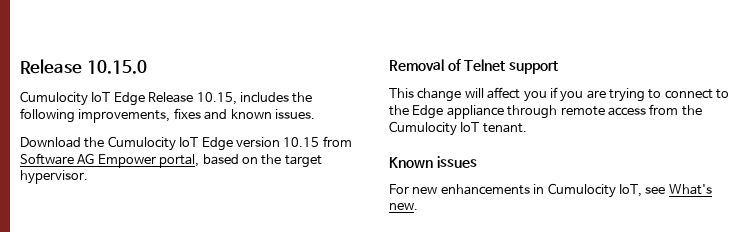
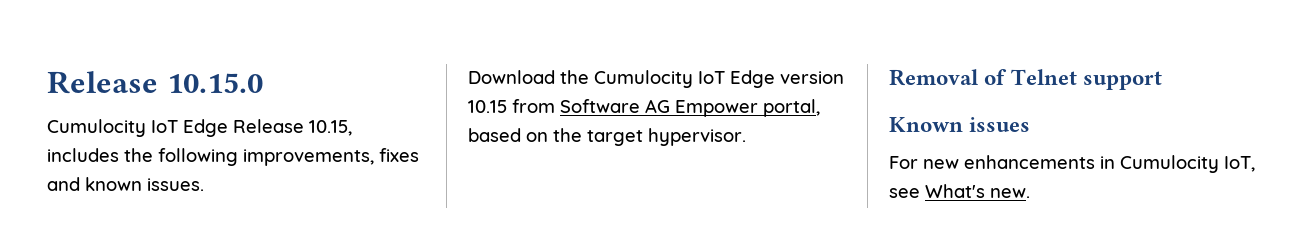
- This change will affect you if you are trying to connect to the Edge appliance through remote access from the Cumulocity IoT tenant.

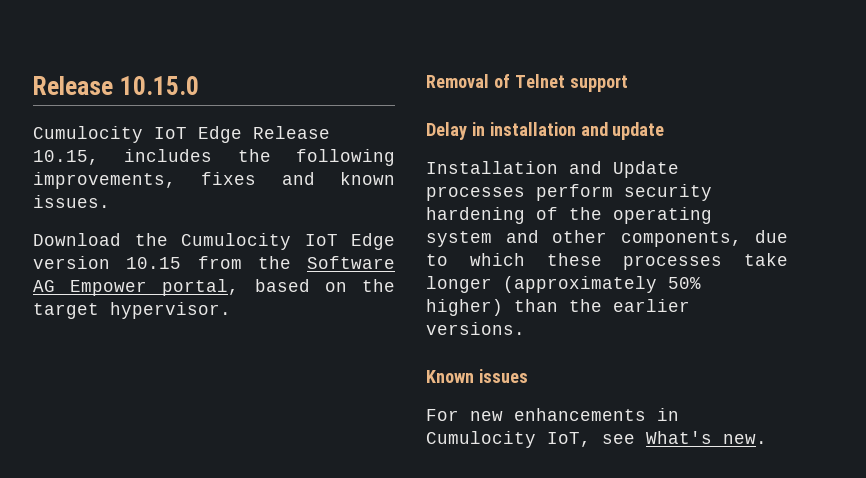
- Download the Cumulocity IoT Edge version 10.15 from Software AG Empower portal, based on the target hypervisor.
+ Download the Cumulocity IoT Edge version 10.15 from the Software AG Empower portal, based on the target hypervisor.
+ Delay in installation and update
+ Installation and Update processes perform security hardening of the operating system and other components, due to which these processes take longer (approximately 50% higher) than the earlier versions.

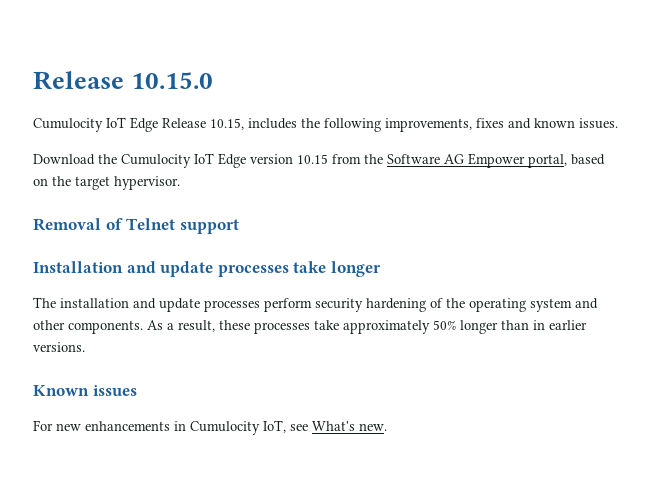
- Delay in installation and update
- Installation and Update processes perform security hardening of the operating system and other components, due to which these processes take longer (approximately 50% higher) than the earlier versions.
+ Installation and update processes take longer
+ The installation and update processes perform security hardening of the operating system and other components. As a result, these processes take approximately 50% longer than in earlier versions.

